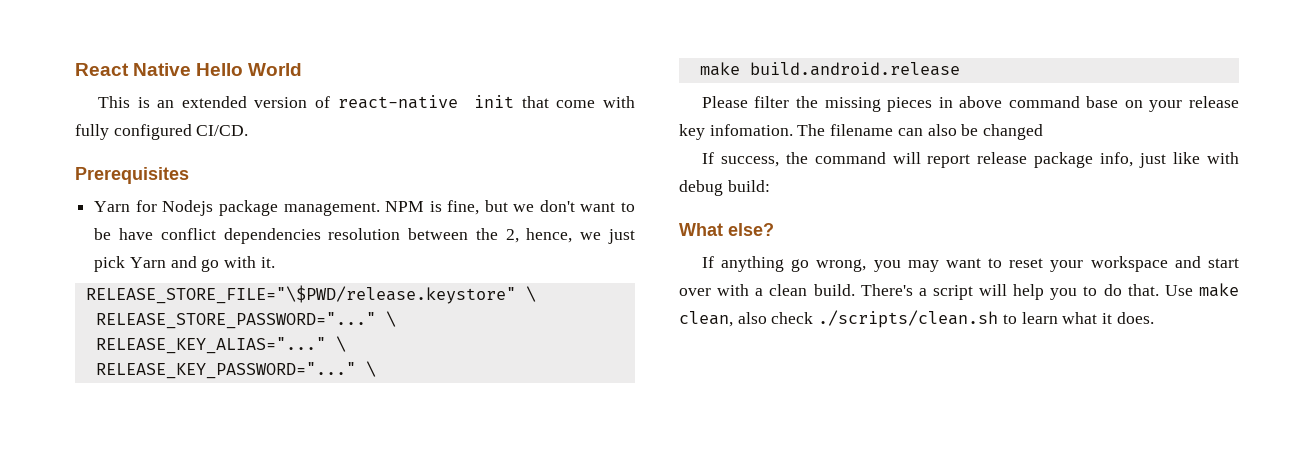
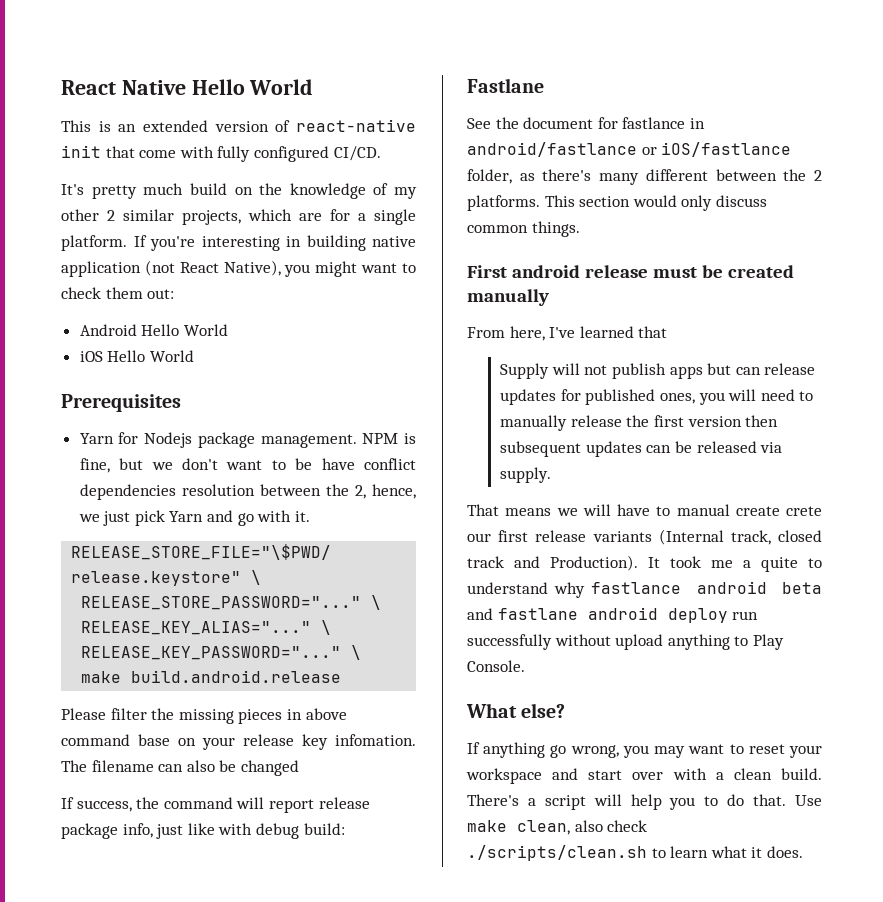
+ It's pretty much build on the knowledge of my other 2 similar projects, which are for a single platform. If you're interesting in building native application (not React Native), you might want to check them out:
+ Android Hello World
+ iOS Hello World
+ Fastlane
+ See the document for fastlance in android/fastlance or iOS/fastlance folder, as there's many different between the 2 platforms. This section would only discuss common things.
+ First android release must be created manually
+ From here, I've learned that
+ Supply will not publish apps but can release updates for published ones, you will need to manually release the first version then subsequent updates can be released via supply.
+ That means we will have to manual create crete our first release variants (Internal track, closed track and Production). It took me a quite to understand why fastlance android beta and fastlane android deploy run successfully without upload anything to Play Console.

